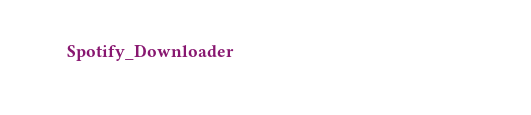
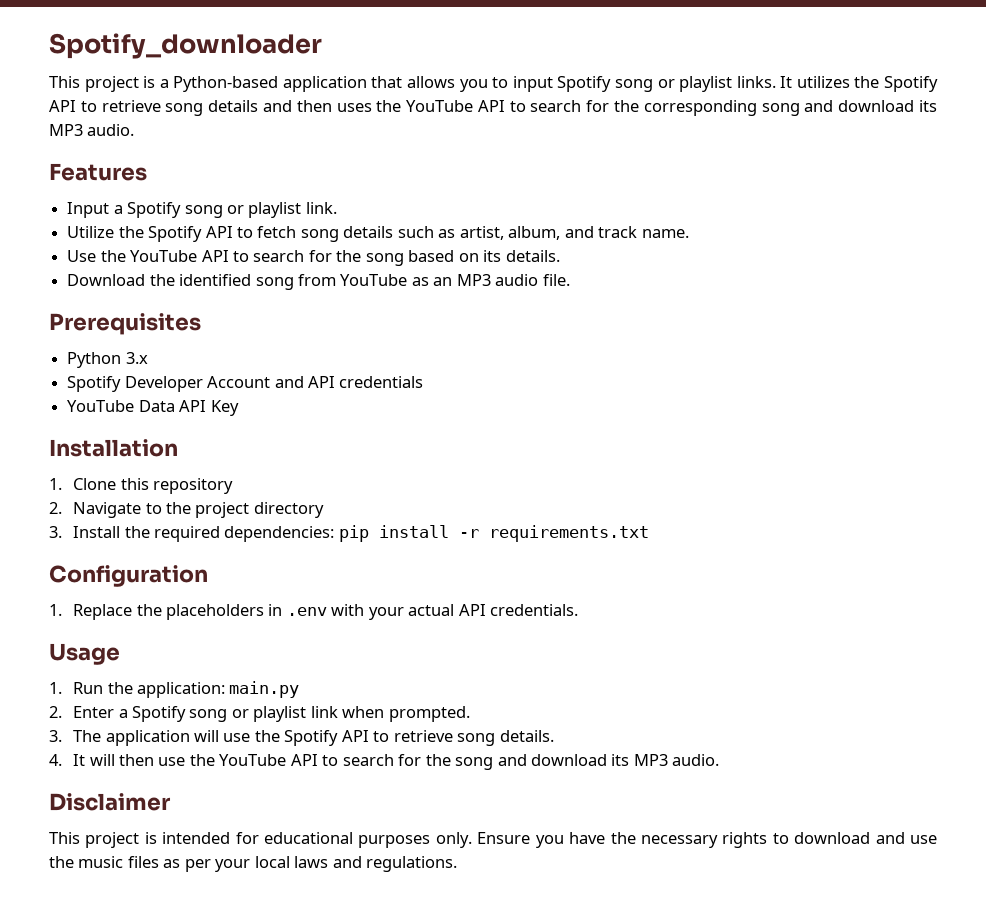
- Spotify_Downloader
+ Spotify_downloader
+ This project is a Python-based application that allows you to input Spotify song or playlist links. It utilizes the Spotify API to retrieve song details and then uses the YouTube API to search for the corresponding song and download its MP3 audio.
+ Features
+ Input a Spotify song or playlist link.
+ Utilize the Spotify API to fetch song details such as artist, album, and track name.
+ Use the YouTube API to search for the song based on its details.
+ Download the identified song from YouTube as an MP3 audio file.
+ Prerequisites
+ Python 3.x
+ Spotify Developer Account and API credentials
+ YouTube Data API Key
+ Installation
+ 1. Clone this repository
+ 2. Navigate to the project directory
+ 3. Install the required dependencies: pip install -r requirements.txt
+ Configuration
+ 1. Replace the placeholders in .env with your actual API credentials.
+ Usage
+ 1. Run the application: main.py
+ 2. Enter a Spotify song or playlist link when prompted.
+ 3. The application will use the Spotify API to retrieve song details.
+ 4. It will then use the YouTube API to search for the song and download its MP3 audio.
+ Disclaimer
+ This project is intended for educational purposes only. Ensure you have the necessary rights to download and use the music files as per your local laws and regulations.

